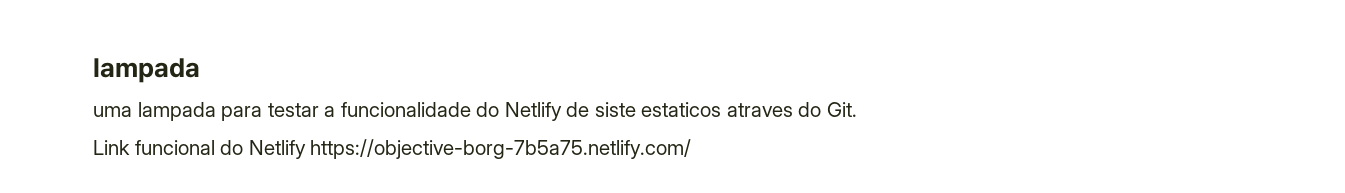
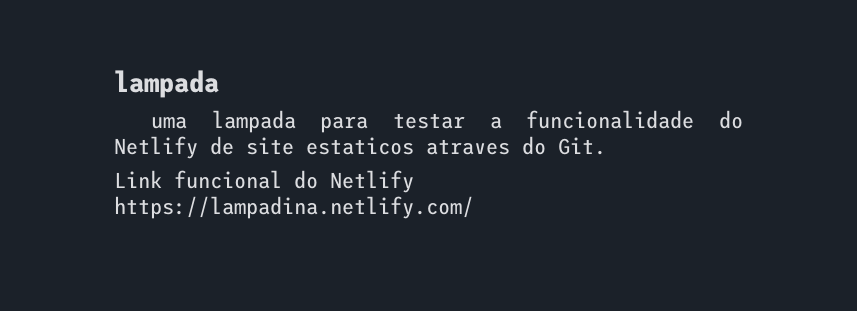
- uma lampada para testar a funcionalidade do Netlify de siste estaticos atraves do Git.
+ uma lampada para testar a funcionalidade do Netlify de site estaticos atraves do Git.
- Link funcional do Netlify https://objective-borg-7b5a75.netlify.com/
+ Link funcional do Netlify https://lampadina.netlify.com/

